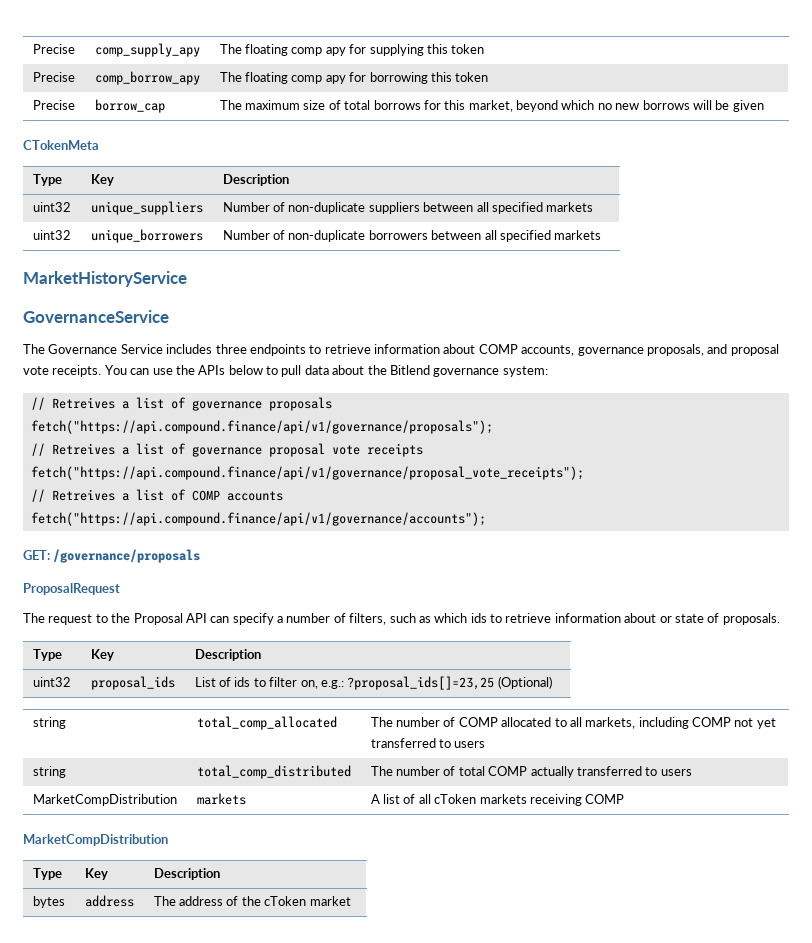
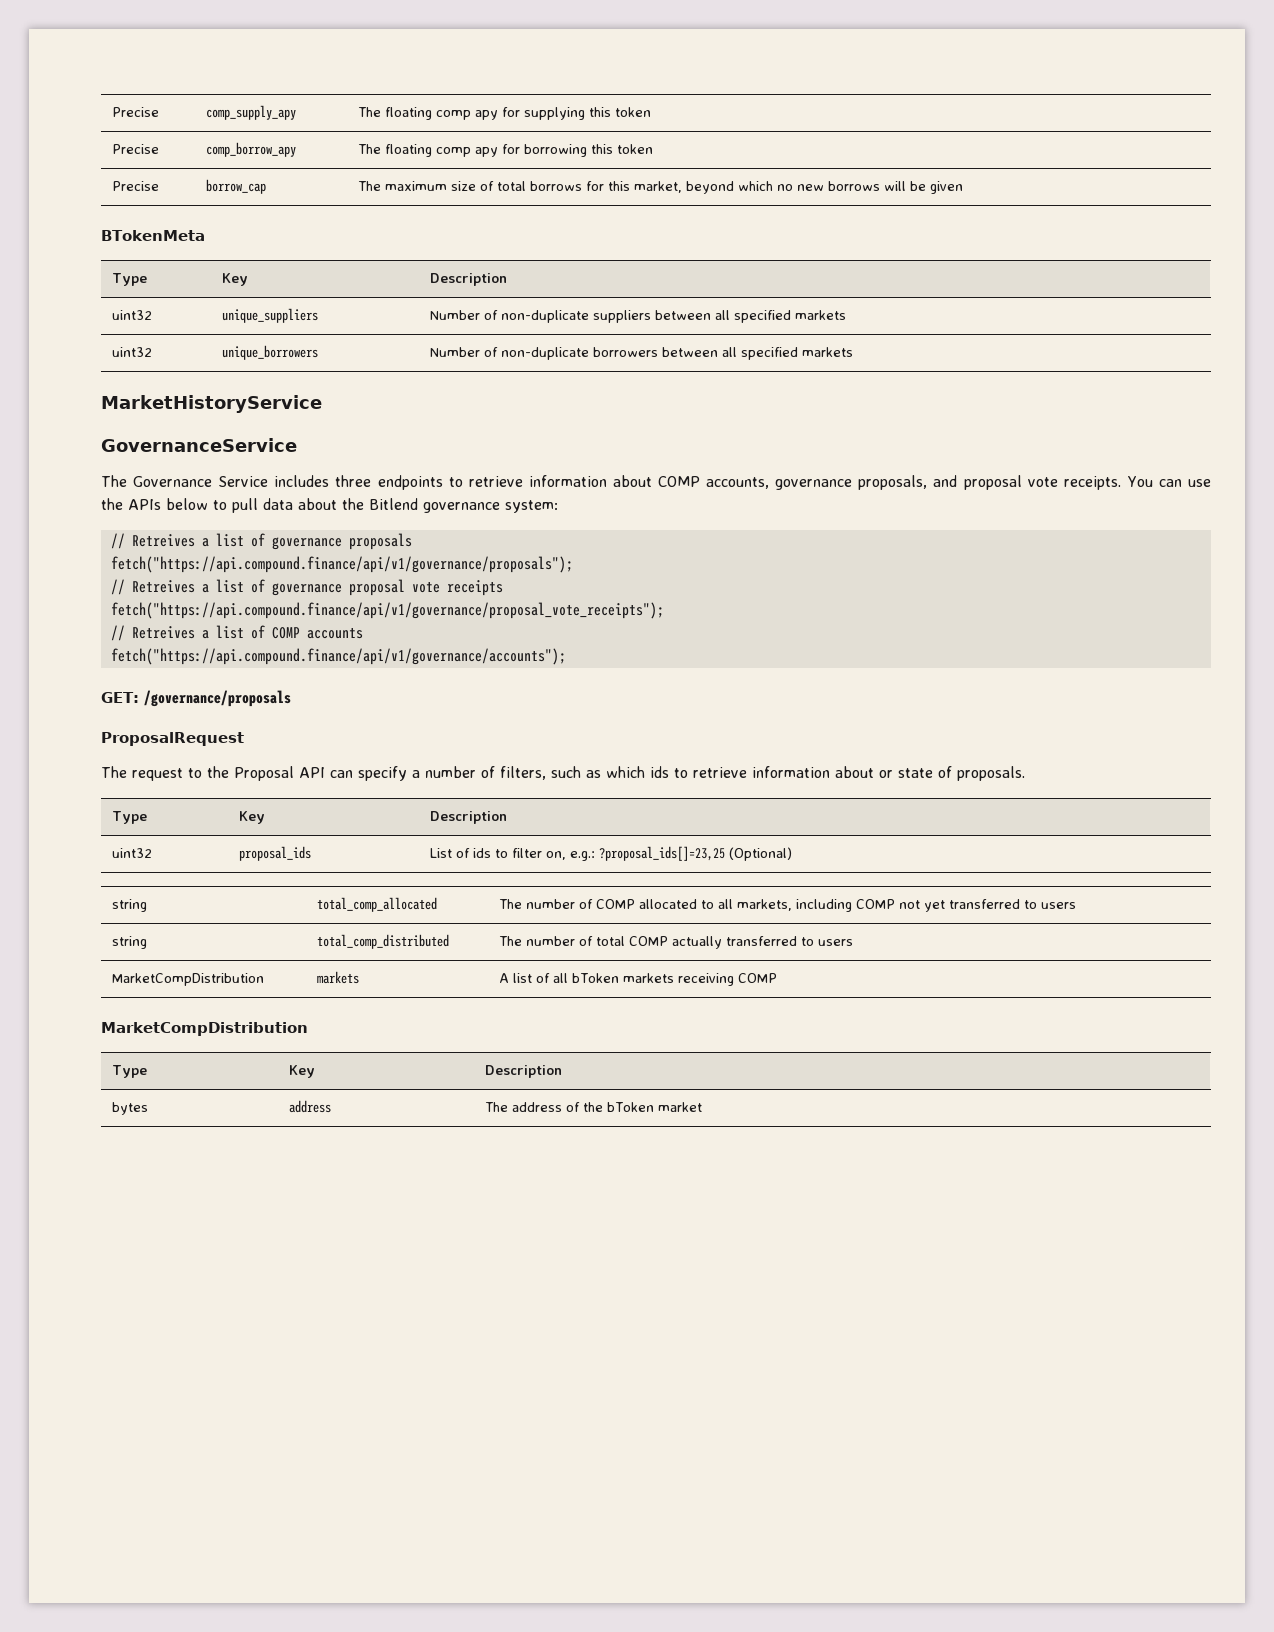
- CTokenMeta
+ BTokenMeta
- MarketCompDistribution | markets | A list of all cToken markets receiving COMP
+ MarketCompDistribution | markets | A list of all bToken markets receiving COMP
- bytes | address | The address of the cToken market
+ bytes | address | The address of the bToken market

